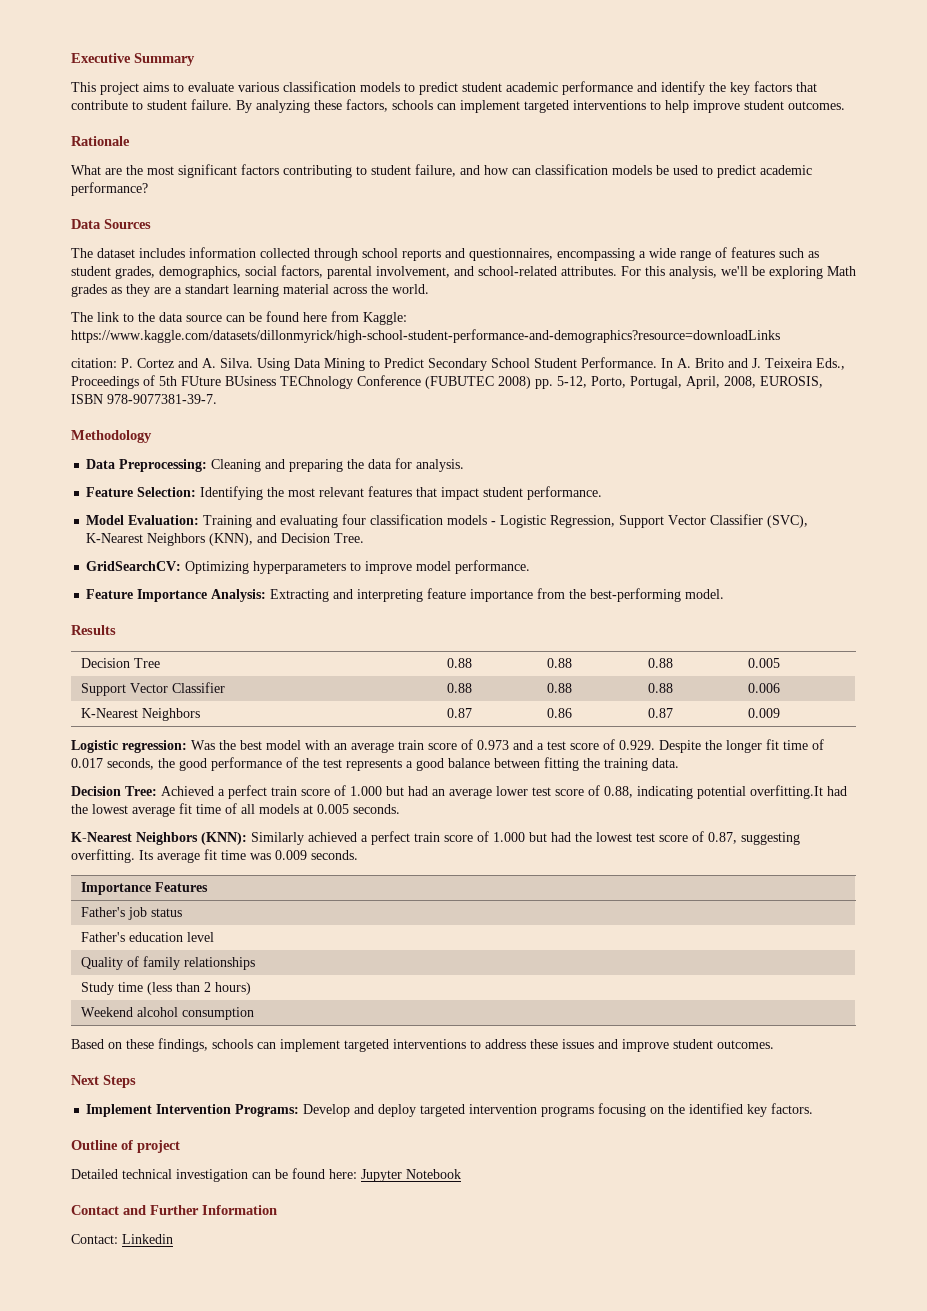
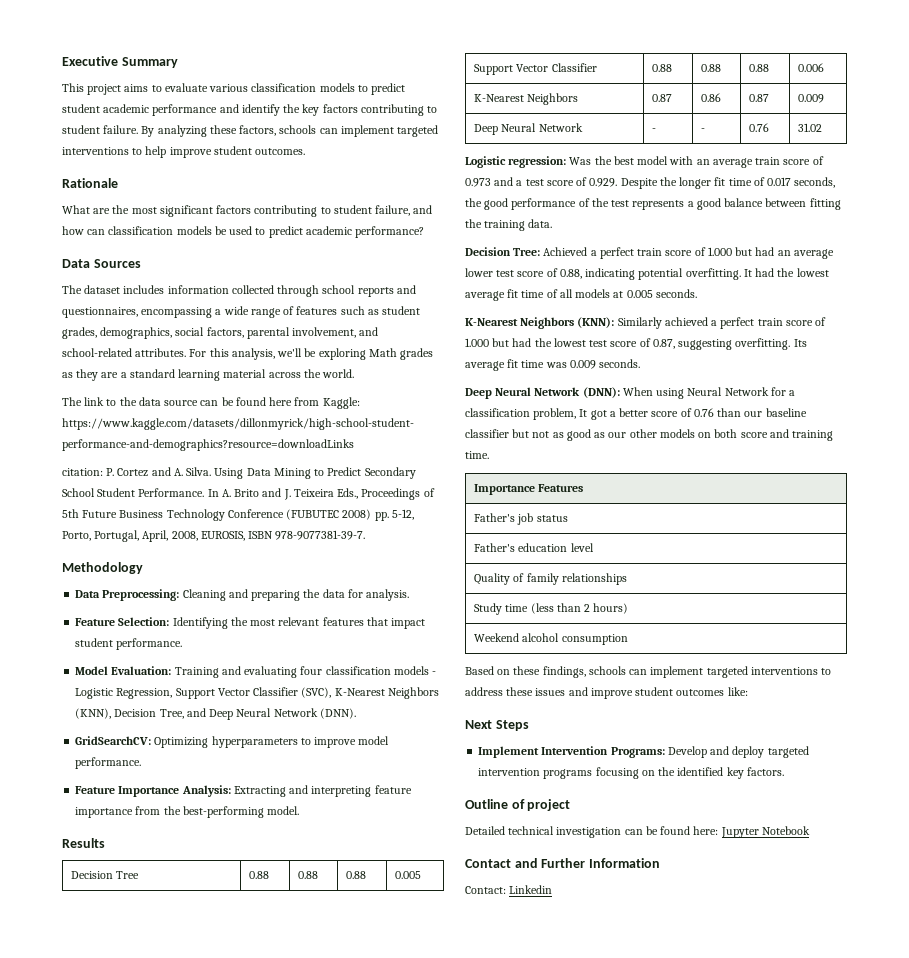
- This project aims to evaluate various classification models to predict student academic performance and identify the key factors that contribute to student failure.
+ This project aims to evaluate various classification models to predict student academic performance and identify the key factors contributing to student failure.
- For this analysis, we'll be exploring Math grades as they are a standart learning material across the world.
+ For this analysis, we'll be exploring Math grades as they are a standard learning material across the world.
- In A. Brito and J. Teixeira Eds., Proceedings of 5th FUture BUsiness TEChnology Conference (FUBUTEC 2008) pp. 5-12, Porto, Portugal, April, 2008, EUROSIS, ISBN 978-9077381-39-7.
+ In A. Brito and J. Teixeira Eds., Proceedings of 5th Future Business Technology Conference (FUBUTEC 2008) pp. 5-12, Porto, Portugal, April, 2008, EUROSIS, ISBN 978-9077381-39-7.
- Model Evaluation: Training and evaluating four classification models - Logistic Regression, Support Vector Classifier (SVC), K-Nearest Neighbors (KNN), and Decision Tree.
+ Model Evaluation: Training and evaluating four classification models - Logistic Regression, Support Vector Classifier (SVC), K-Nearest Neighbors (KNN), Decision Tree, and Deep Neural Network (DNN).
+ Deep Neural Network | - | - | 0.76 | 31.02
- Decision Tree: Achieved a perfect train score of 1.000 but had an average lower test score of 0.88, indicating potential overfitting.It had the lowest average fit time of all models at 0.005 seconds.
+ Decision Tree: Achieved a perfect train score of 1.000 but had an average lower test score of 0.88, indicating potential overfitting. It had the lowest average fit time of all models at 0.005 seconds.
+ Deep Neural Network (DNN): When using Neural Network for a classification problem, It got a better score of 0.76 than our baseline classifier but not as good as our other models on both score and training time.
- Based on these findings, schools can implement targeted interventions to address these issues and improve student outcomes.
+ Based on these findings, schools can implement targeted interventions to address these issues and improve student outcomes like:

